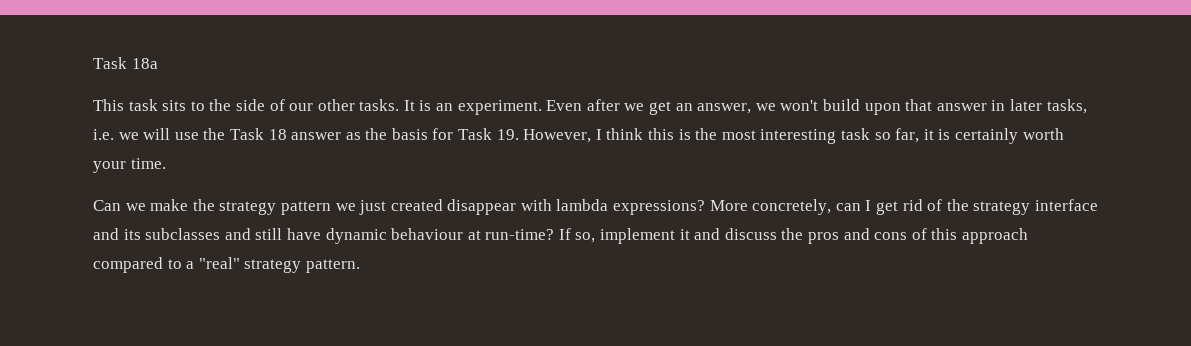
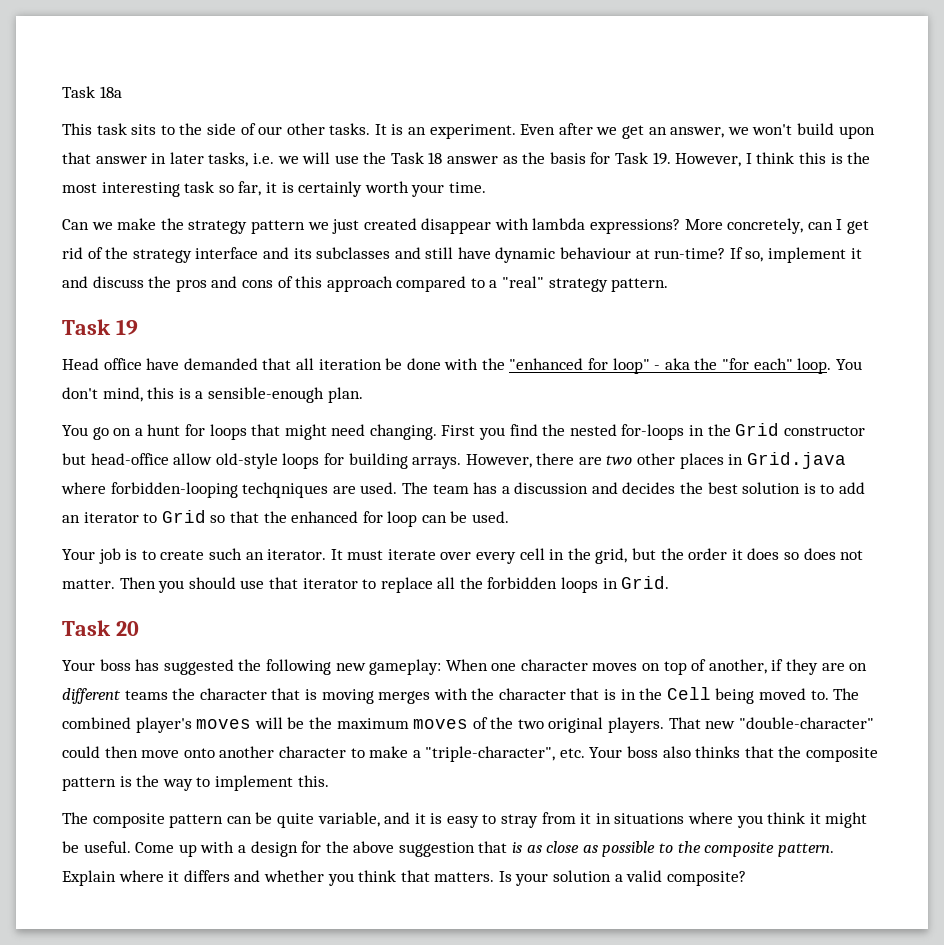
+ Task 19
+ Head office have demanded that all iteration be done with the "enhanced for loop" - aka the "for each" loop. You don't mind, this is a sensible-enough plan.
+ You go on a hunt for loops that might need changing. First you find the nested for-loops in the Grid constructor but head-office allow old-style loops for building arrays. However, there are two other places in Grid.java where forbidden-looping techqniques are used. The team has a discussion and decides the best solution is to add an iterator to Grid so that the enhanced for loop can be used.
+ Your job is to create such an iterator. It must iterate over every cell in the grid, but the order it does so does not matter. Then you should use that iterator to replace all the forbidden loops in Grid.
+ Task 20
+ Your boss has suggested the following new gameplay: When one character moves on top of another, if they are on different teams the character that is moving merges with the character that is in the Cell being moved to. The combined player's moves will be the maximum moves of the two original players. That new "double-character" could then move onto another character to make a "triple-character", etc. Your boss also thinks that the composite pattern is the way to implement this.
+ The composite pattern can be quite variable, and it is easy to stray from it in situations where you think it might be useful. Come up with a design for the above suggestion that is as close as possible to the composite pattern. Explain where it differs and whether you think that matters. Is your solution a valid composite?

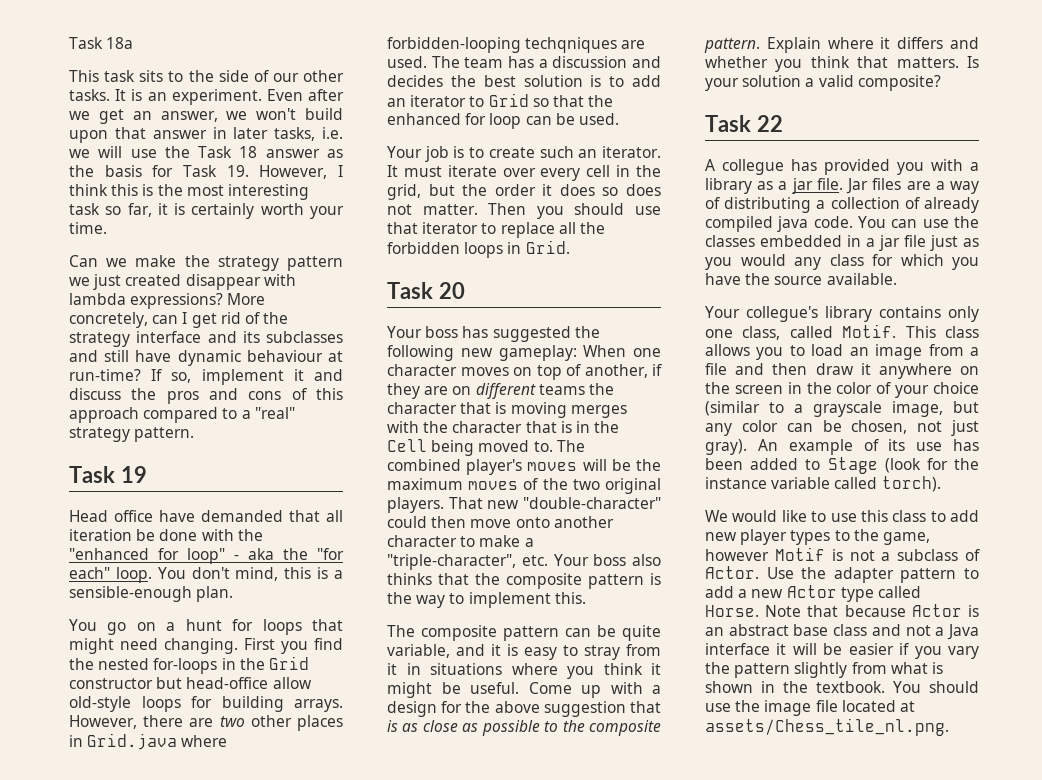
+ Task 22
+ A collegue has provided you with a library as a jar file. Jar files are a way of distributing a collection of already compiled java code. You can use the classes embedded in a jar file just as you would any class for which you have the source available.
+ Your collegue's library contains only one class, called Motif. This class allows you to load an image from a file and then draw it anywhere on the screen in the color of your choice (similar to a grayscale image, but any color can be chosen, not just gray). An example of its use has been added to Stage (look for the instance variable called torch).
+ We would like to use this class to add new player types to the game, however Motif is not a subclass of Actor. Use the adapter pattern to add a new Actor type called Horse. Note that because Actor is an abstract base class and not a Java interface it will be easier if you vary the pattern slightly from what is shown in the textbook. You should use the image file located at assets/Chess_tile_nl.png.

